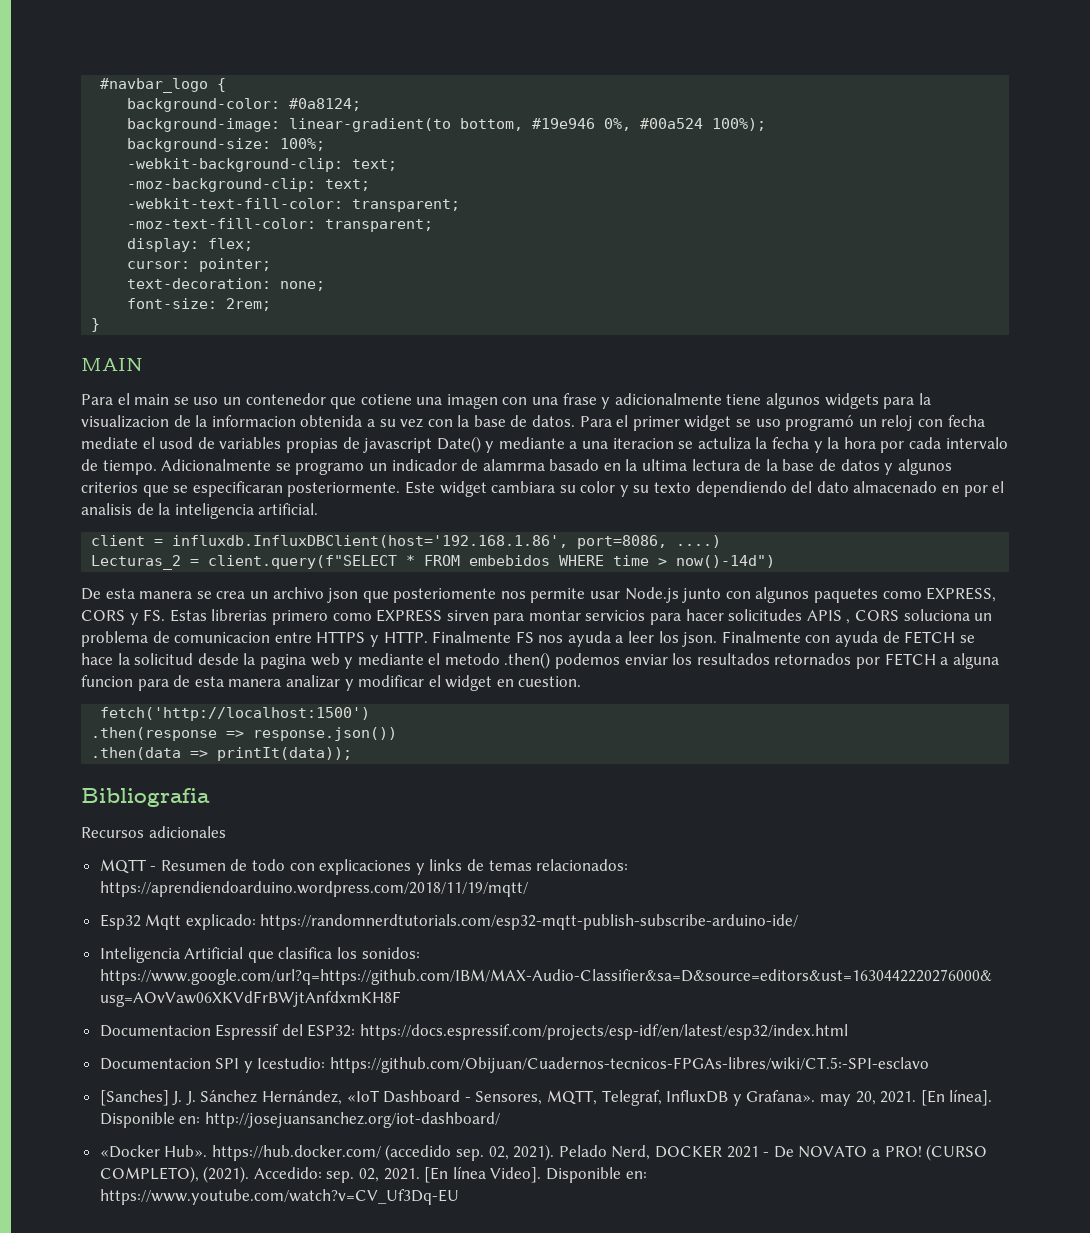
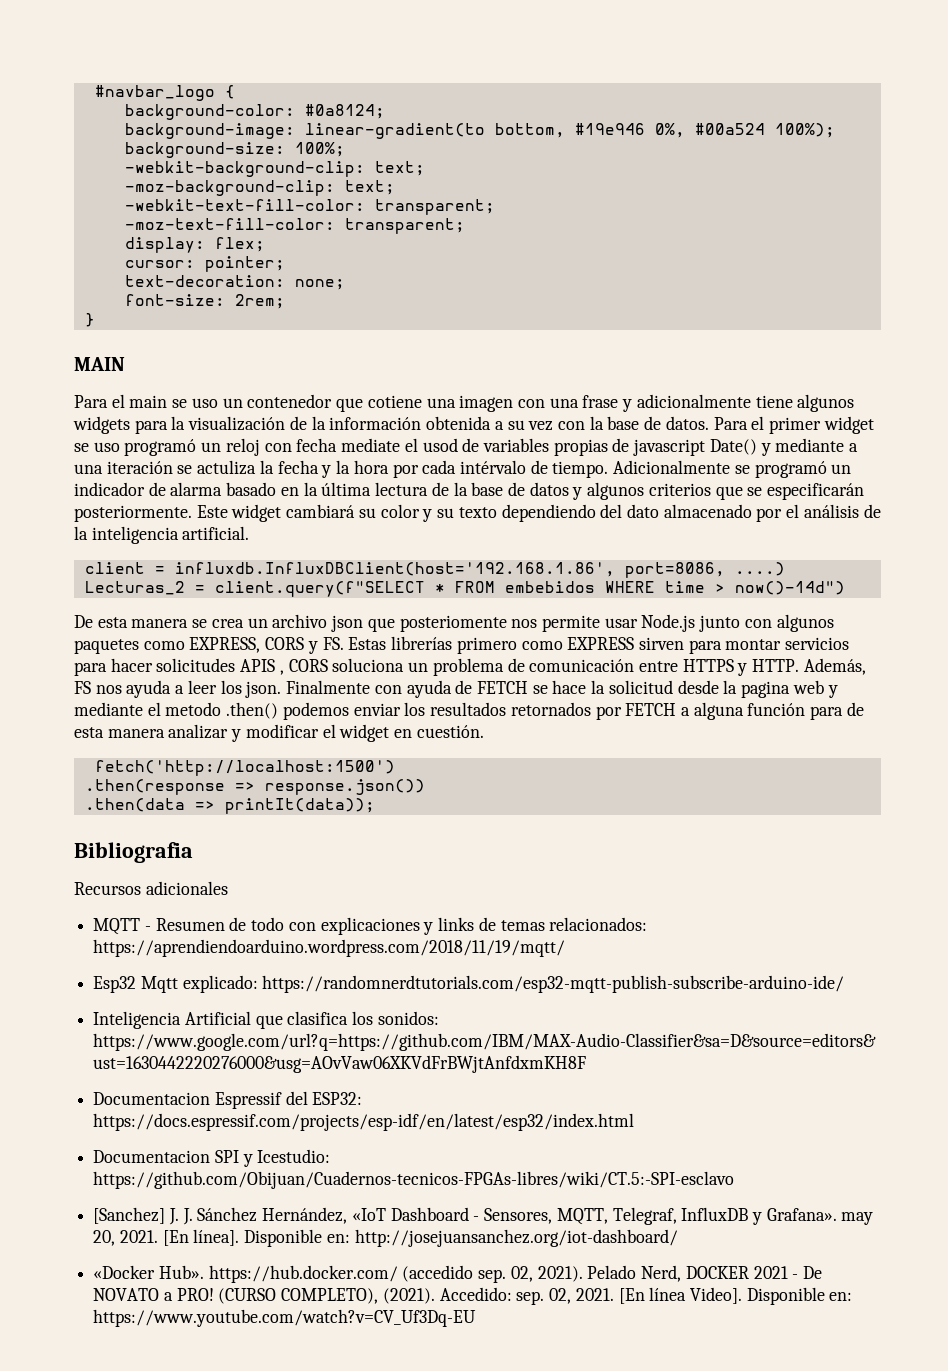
- Para el main se uso un contenedor que cotiene una imagen con una frase y adicionalmente tiene algunos widgets para la visualizacion de la informacion obtenida a su vez con la base de datos.
+ Para el main se uso un contenedor que cotiene una imagen con una frase y adicionalmente tiene algunos widgets para la visualización de la información obtenida a su vez con la base de datos.
- Para el primer widget se uso programó un reloj con fecha mediate el usod de variables propias de javascript Date() y mediante a una iteracion se actuliza la fecha y la hora por cada intervalo de tiempo.
+ Para el primer widget se uso programó un reloj con fecha mediate el usod de variables propias de javascript Date() y mediante a una iteración se actuliza la fecha y la hora por cada intérvalo de tiempo.
- Adicionalmente se programo un indicador de alamrma basado en la ultima lectura de la base de datos y algunos criterios que se especificaran posteriormente.
+ Adicionalmente se programó un indicador de alarma basado en la última lectura de la base de datos y algunos criterios que se especificarán posteriormente.
- Este widget cambiara su color y su texto dependiendo del dato almacenado en por el analisis de la inteligencia artificial.
+ Este widget cambiará su color y su texto dependiendo del dato almacenado por el análisis de la inteligencia artificial.
- De esta manera se crea un archivo json que posteriomente nos permite usar Node.js junto con algunos paquetes como EXPRESS, CORS y FS. Estas librerias primero como EXPRESS sirven para montar servicios para hacer solicitudes APIS , CORS soluciona un problema de comunicacion entre HTTPS y HTTP.
+ De esta manera se crea un archivo json que posteriomente nos permite usar Node.js junto con algunos paquetes como EXPRESS, CORS y FS. Estas librerías primero como EXPRESS sirven para montar servicios para hacer solicitudes APIS , CORS soluciona un problema de comunicación entre HTTPS y HTTP.
- Finalmente FS nos ayuda a leer los json.
+ Además, FS nos ayuda a leer los json.
- Finalmente con ayuda de FETCH se hace la solicitud desde la pagina web y mediante el metodo .then() podemos enviar los resultados retornados por FETCH a alguna funcion para de esta manera analizar y modificar el widget en cuestion.
+ Finalmente con ayuda de FETCH se hace la solicitud desde la pagina web y mediante el metodo .then() podemos enviar los resultados retornados por FETCH a alguna función para de esta manera analizar y modificar el widget en cuestión.
- [Sanches] J. J. Sánchez Hernández, «IoT Dashboard - Sensores, MQTT, Telegraf, InfluxDB y Grafana». may 20, 2021.
+ [Sanchez] J. J. Sánchez Hernández, «IoT Dashboard - Sensores, MQTT, Telegraf, InfluxDB y Grafana». may 20, 2021.

